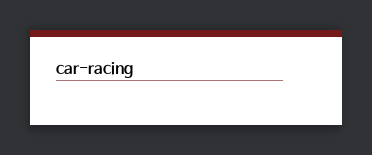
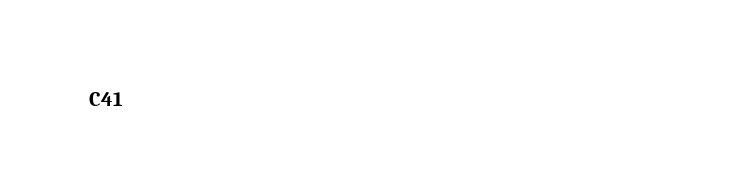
- car-racing
+ C41

